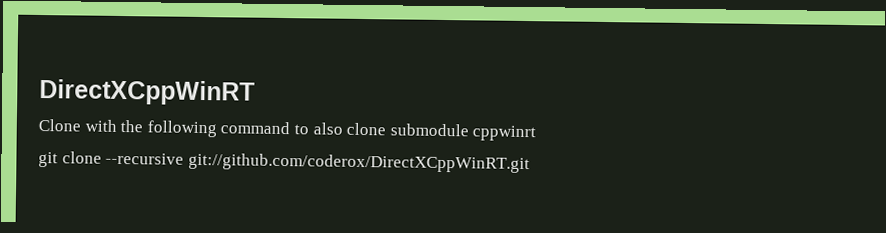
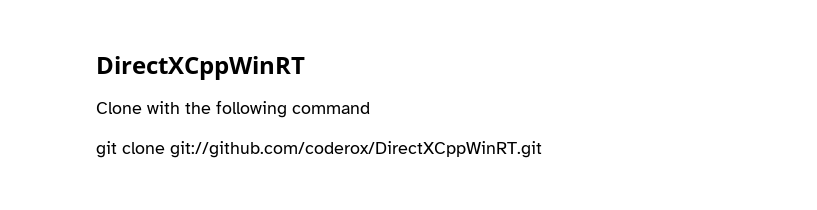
- Clone with the following command to also clone submodule cppwinrt
+ Clone with the following command
- git clone --recursive git://github.com/coderox/DirectXCppWinRT.git
+ git clone git://github.com/coderox/DirectXCppWinRT.git

